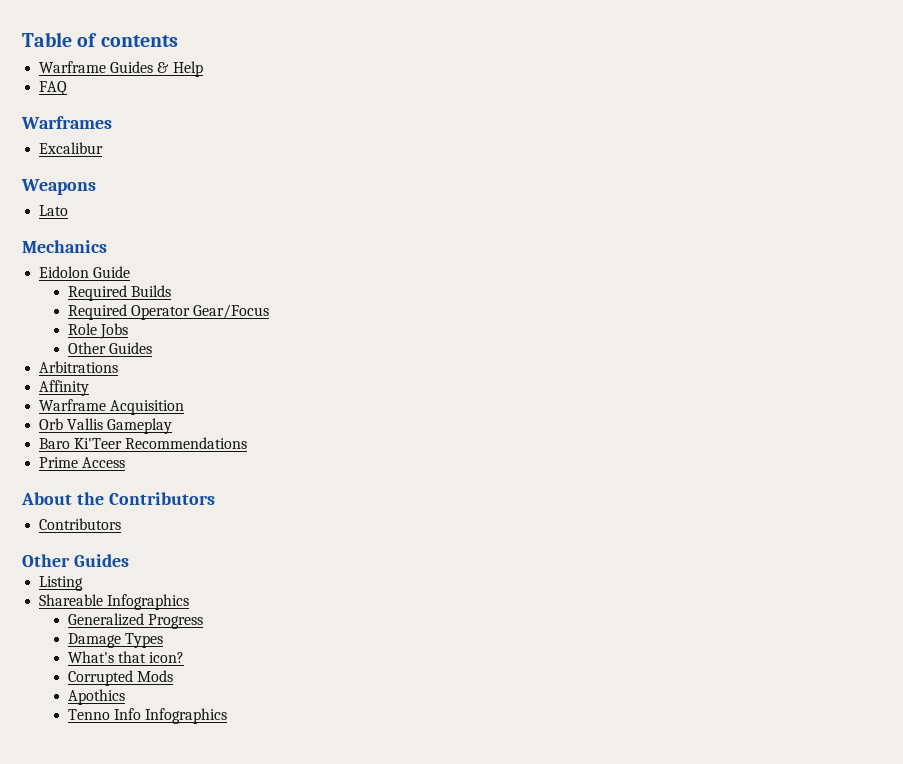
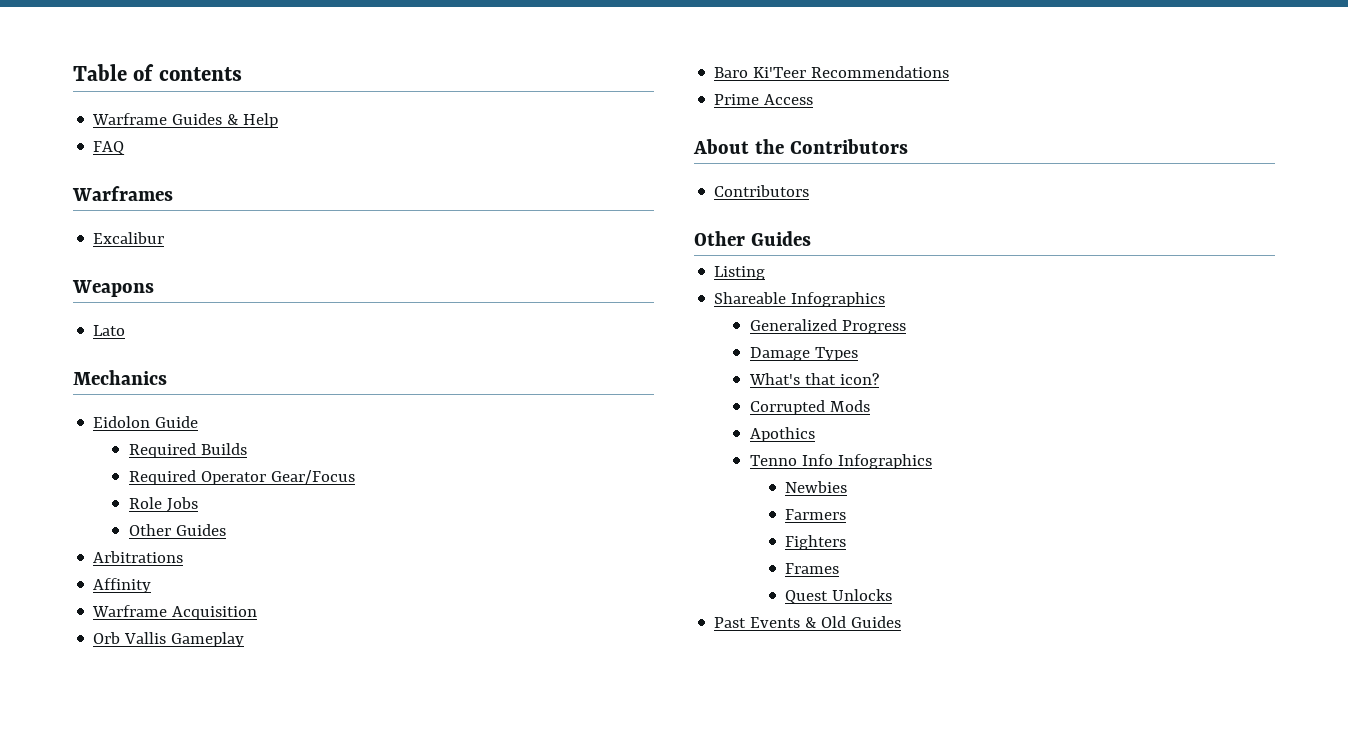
+ Newbies
+ Farmers
+ Fighters
+ Frames
+ Quest Unlocks
+ Past Events & Old Guides

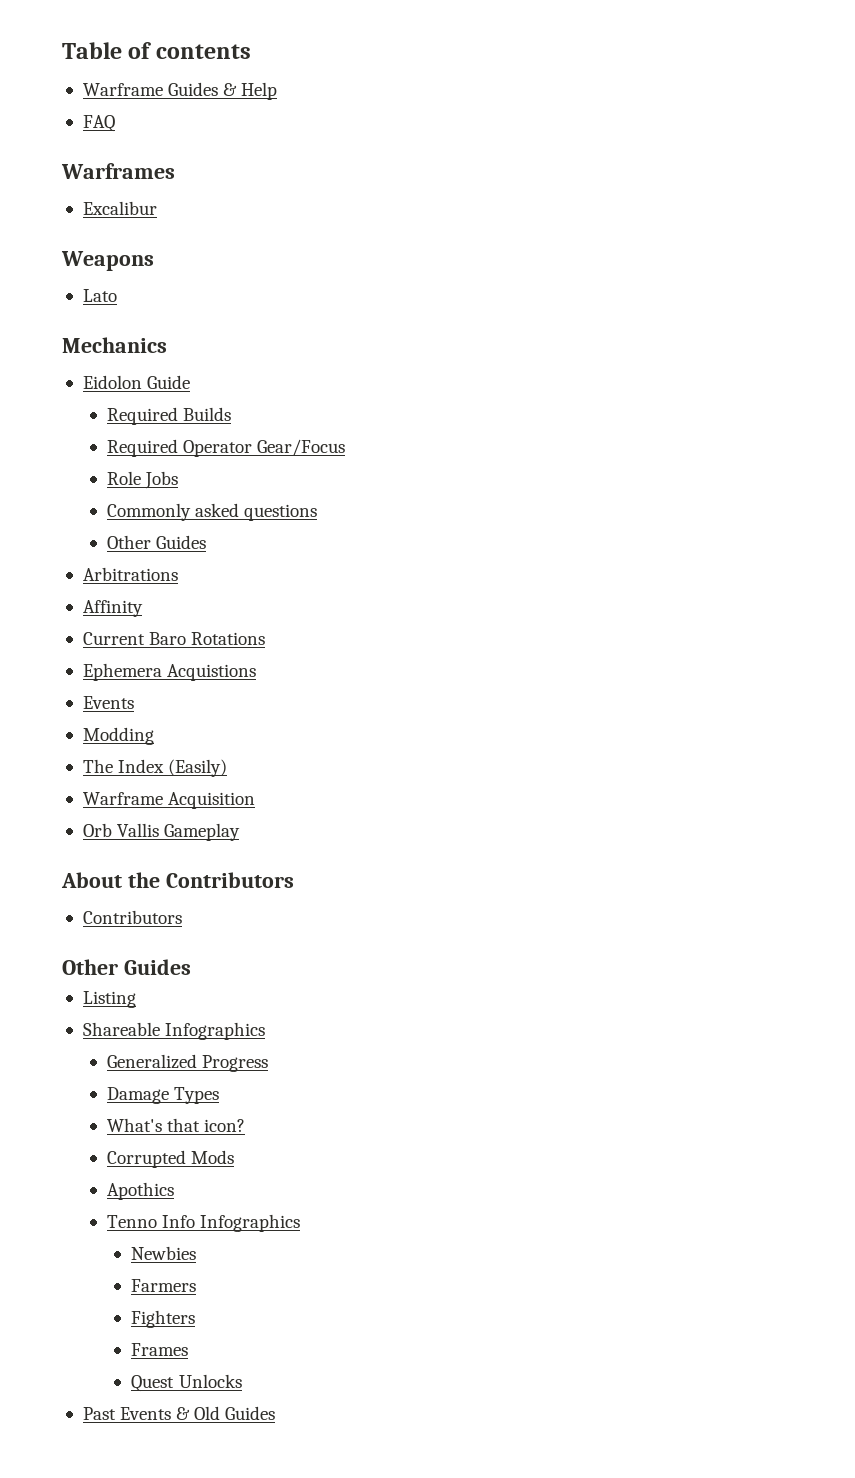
+ Commonly asked questions
+ Current Baro Rotations
+ Ephemera Acquistions
+ Events
+ Modding
+ The Index (Easily)
- Baro Ki'Teer Recommendations
- Prime Access

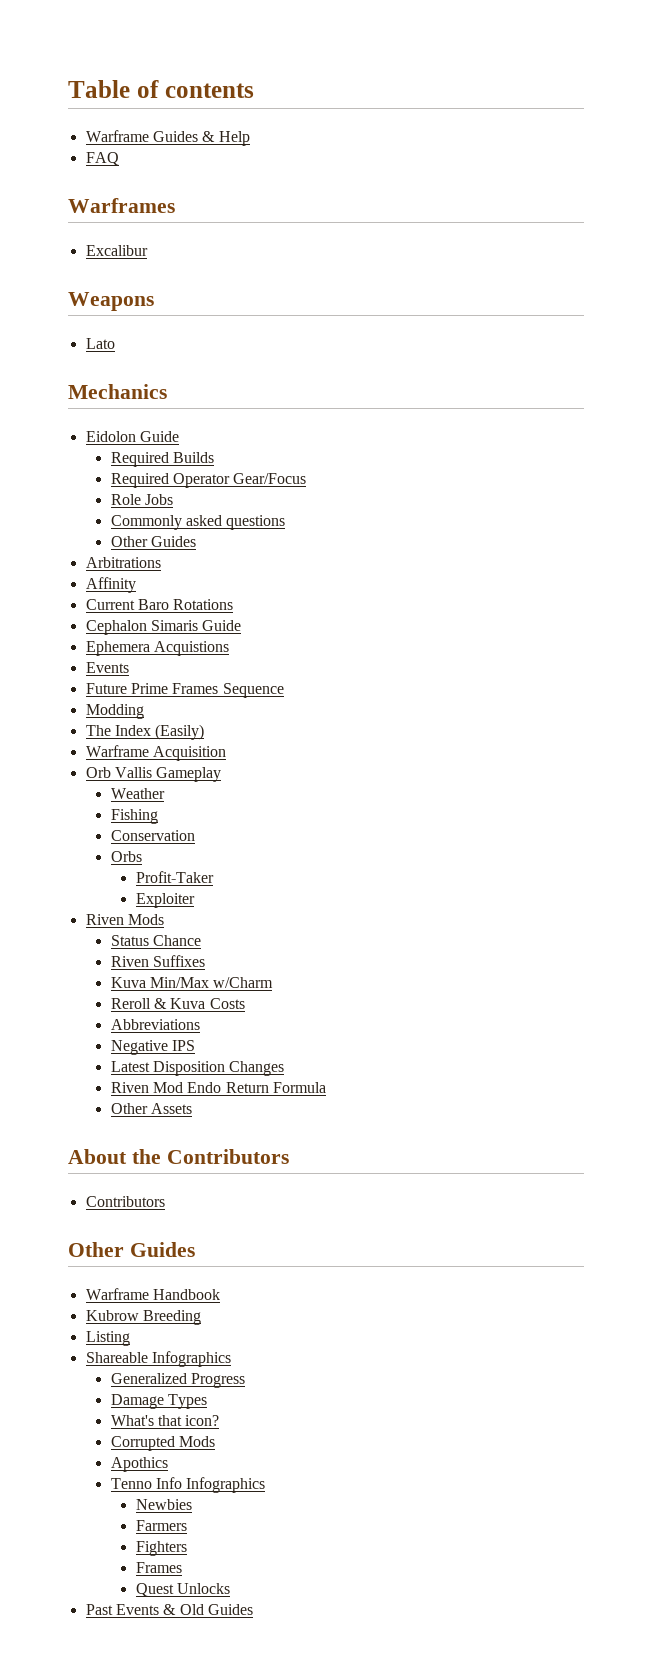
+ Cephalon Simaris Guide
+ Future Prime Frames Sequence
+ Weather
+ Fishing
+ Conservation
+ Orbs
+ Profit-Taker
+ Exploiter
+ Riven Mods
+ Status Chance
+ Riven Suffixes
+ Kuva Min/Max w/Charm
+ Reroll & Kuva Costs
+ Abbreviations
+ Negative IPS
+ Latest Disposition Changes
+ Riven Mod Endo Return Formula
+ Other Assets
+ Warframe Handbook
+ Kubrow Breeding

